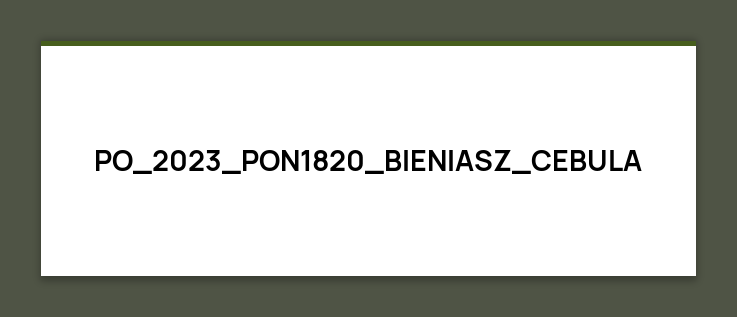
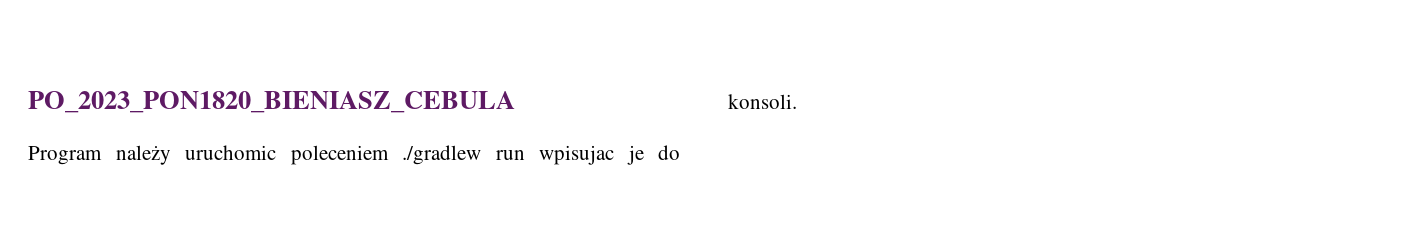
+ Program należy uruchomic poleceniem ./gradlew run wpisujac je do konsoli.

